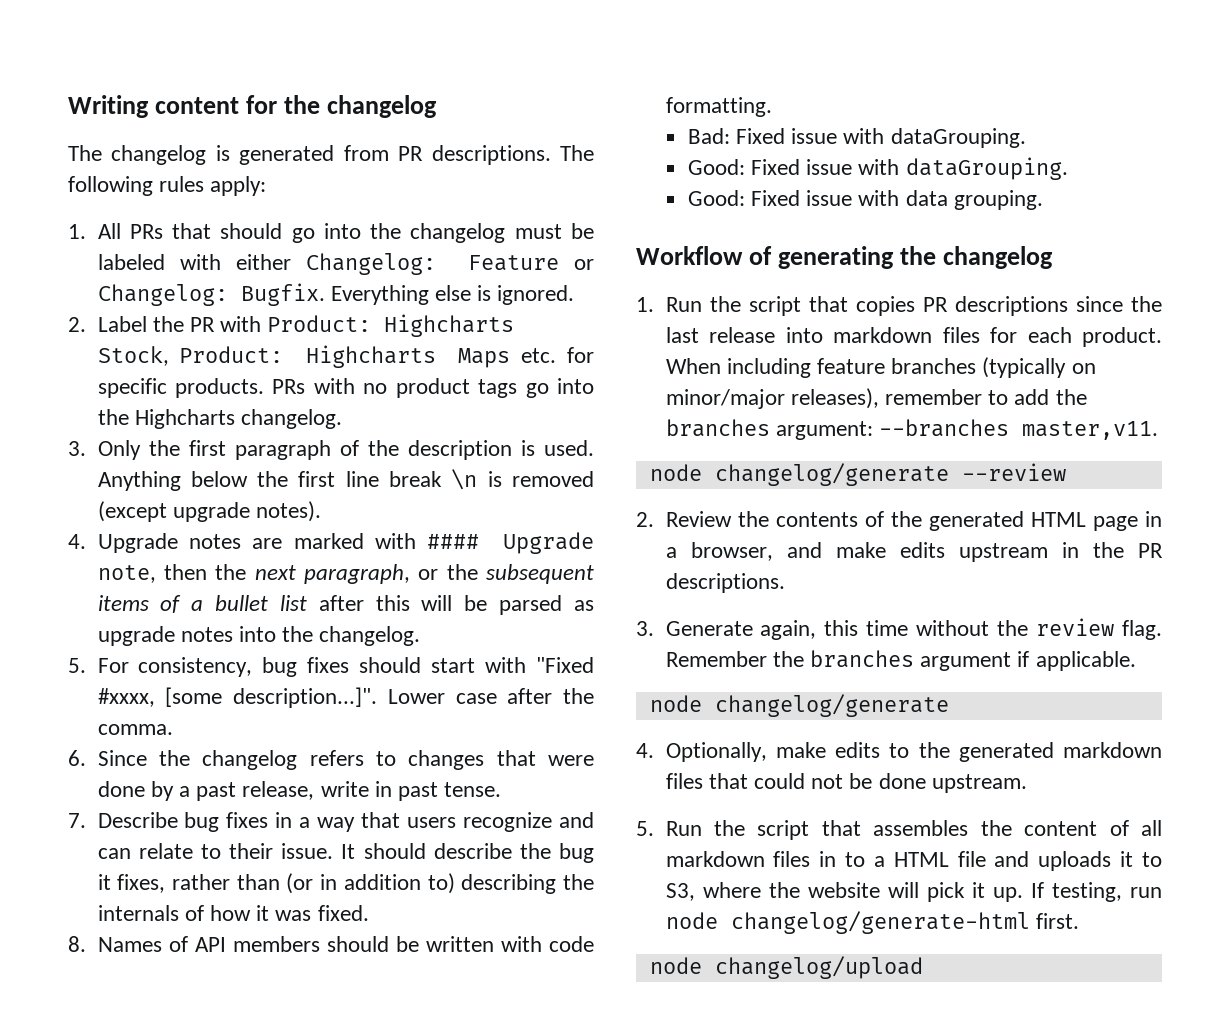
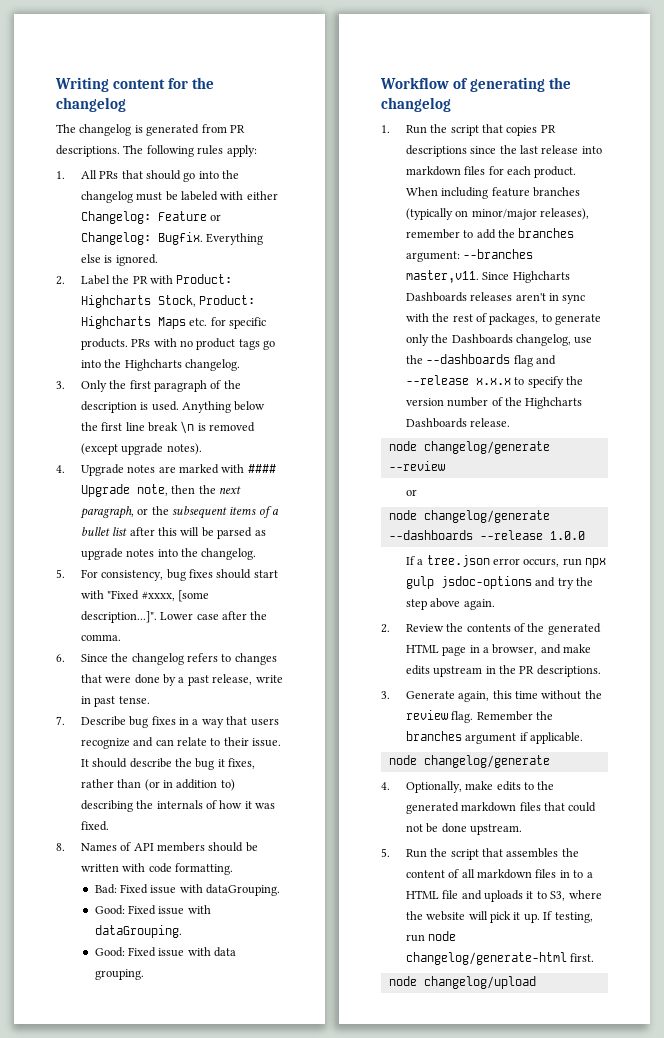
- When including feature branches (typically on minor/major releases), remember to add the branches argument: --branches master,v11.
+ When including feature branches (typically on minor/major releases), remember to add the branches argument: --branches master,v11. Since Highcharts Dashboards releases aren't in sync with the rest of packages, to generate only the Dashboards changelog, use the --dashboards flag and --release x.x.x to specify the version number of the Highcharts Dashboards release.
  node changelog/generate --review
+ or
+ node changelog/generate --dashboards --release 1.0.0
+ If a tree.json error occurs, run npx gulp jsdoc-options and try the step above again.

